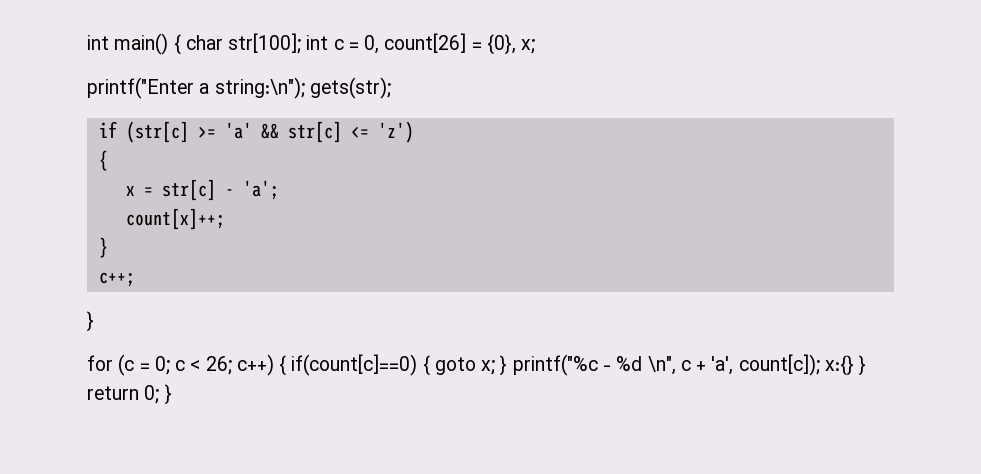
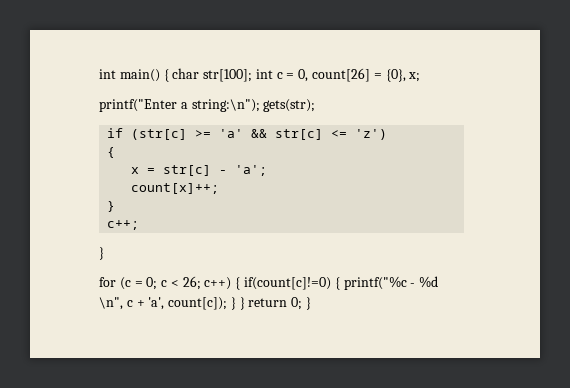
- for (c = 0; c < 26; c++) { if(count[c]==0) { goto x; } printf("%c - %d \n", c + 'a', count[c]); x:{} } return 0; }
+ for (c = 0; c < 26; c++) { if(count[c]!=0) { printf("%c - %d \n", c + 'a', count[c]); } } return 0; }

